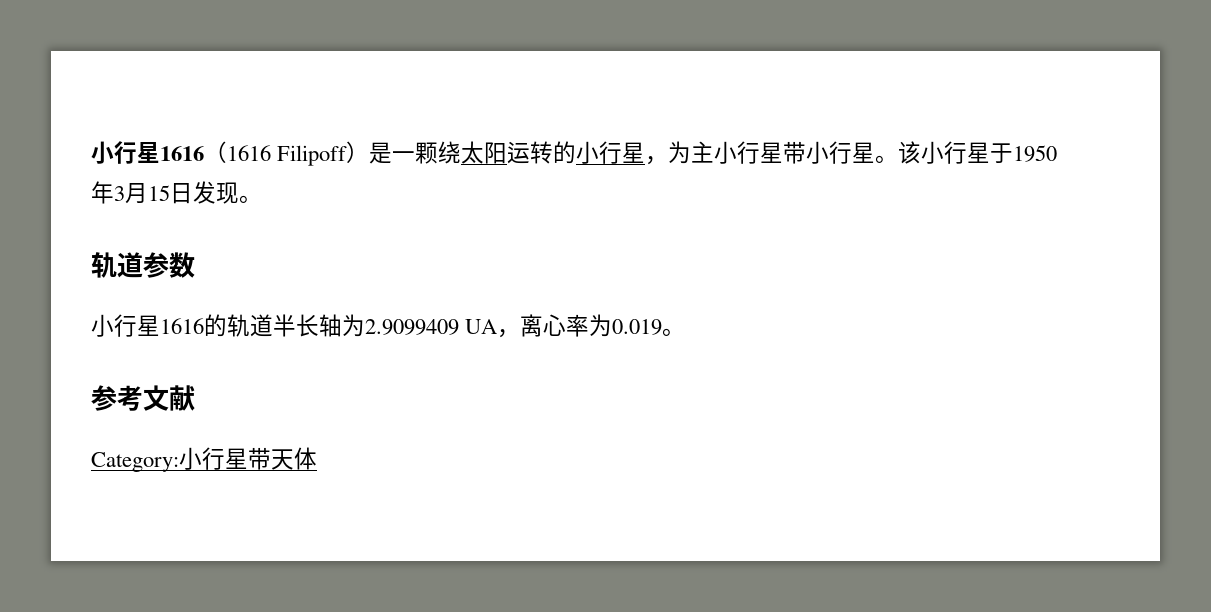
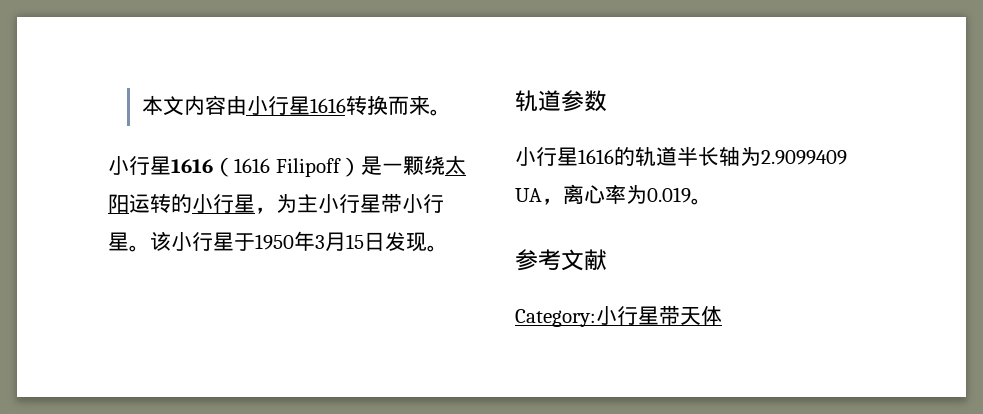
+ 本文内容由小行星1616转换而来。

